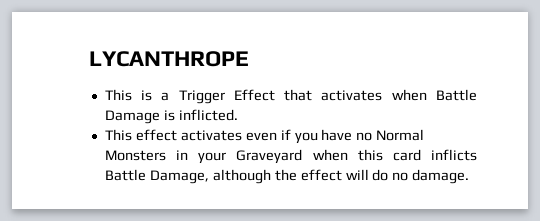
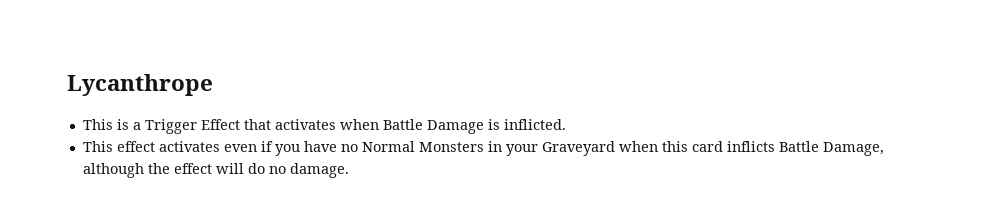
- LYCANTHROPE
+ Lycanthrope

